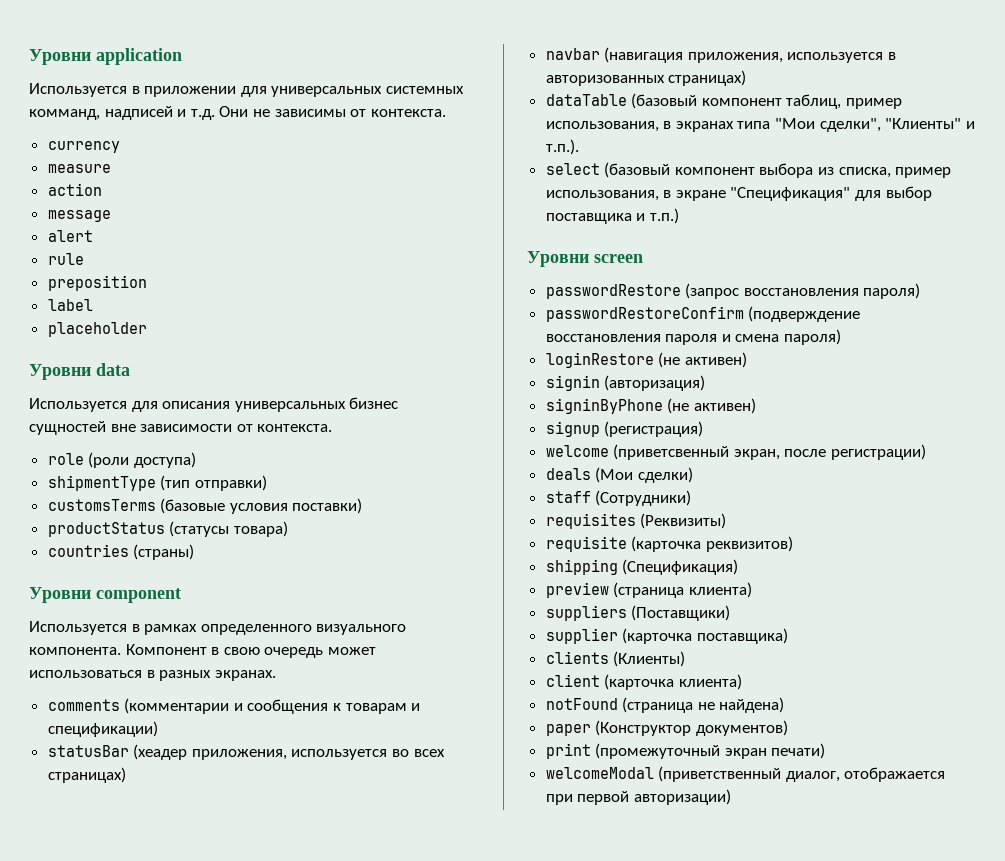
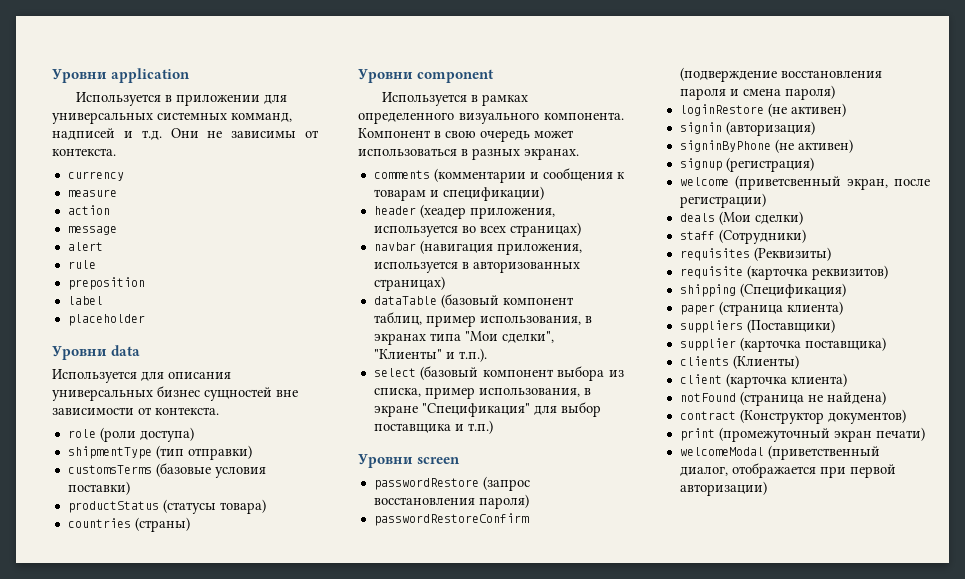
- statusBar (хеадер приложения, используется во всех страницах)
+ header (хеадер приложения, используется во всех страницах)
- preview (страница клиента)
+ paper (страница клиента)
- paper (Конструктор документов)
+ contract (Конструктор документов)

